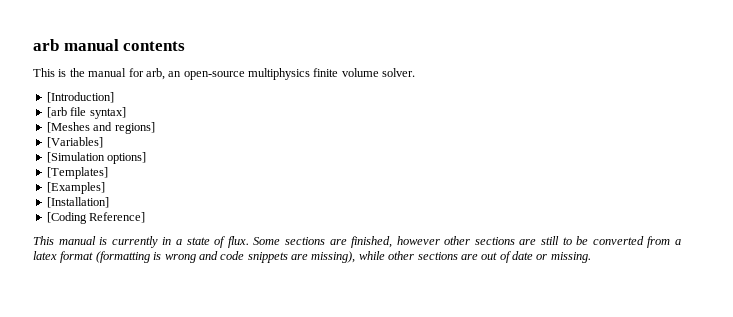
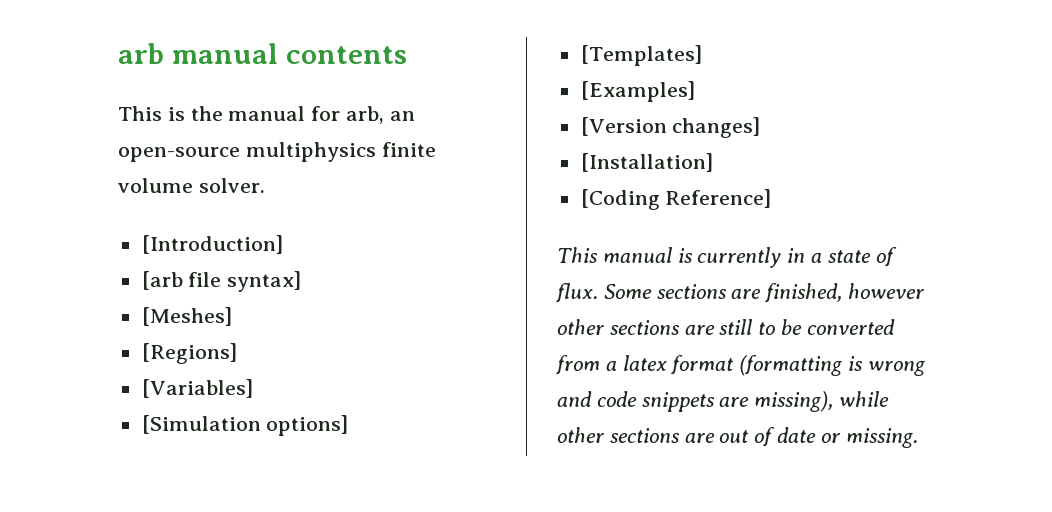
- [Meshes and regions]
+ [Meshes]
+ [Regions]
+ [Version changes]

